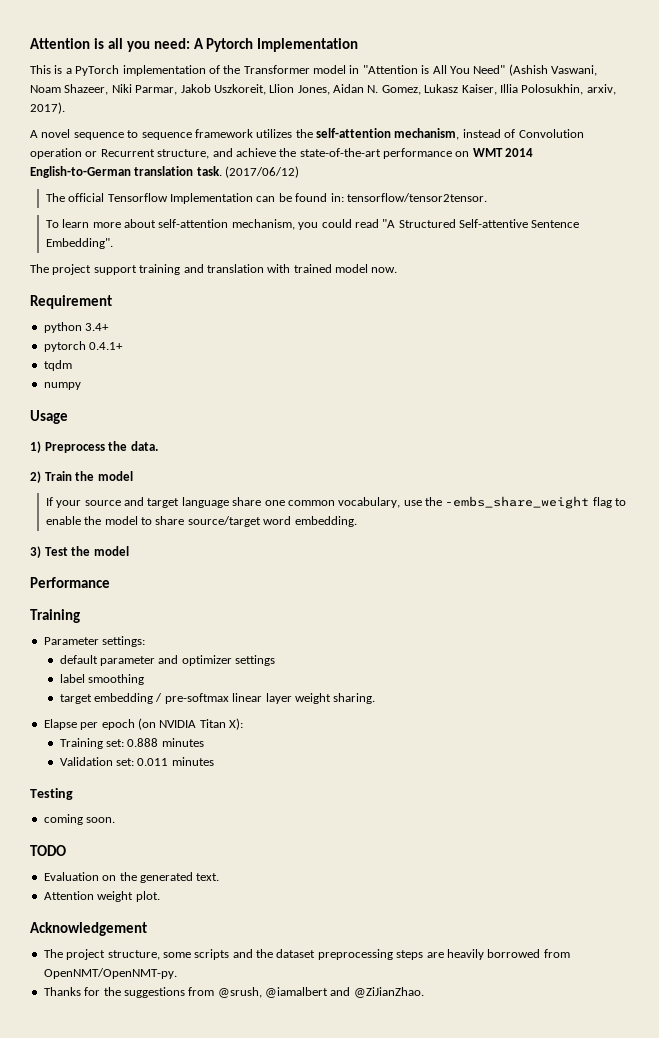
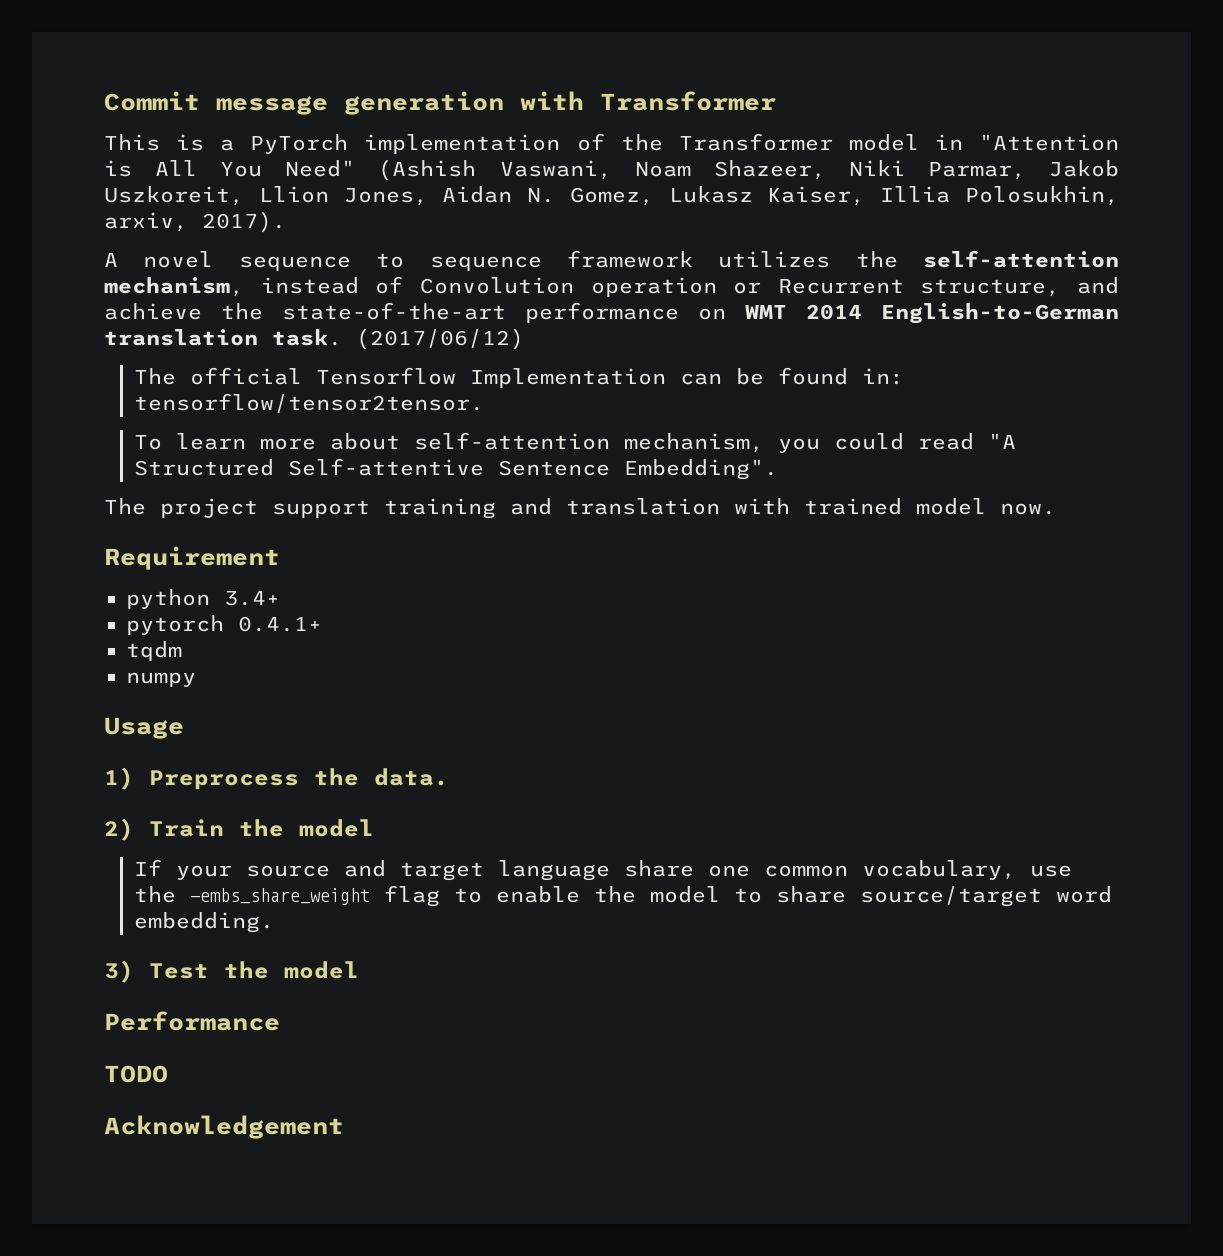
- Attention is all you need: A Pytorch Implementation
+ Commit message generation with Transformer
  Performance
- Training
- Parameter settings:
- default parameter and optimizer settings
- label smoothing
- target embedding / pre-softmax linear layer weight sharing.
- Elapse per epoch (on NVIDIA Titan X):
- Training set: 0.888 minutes
- Validation set: 0.011 minutes
- Testing
- coming soon.
  TODO
- Evaluation on the generated text.
- Attention weight plot.
  Acknowledgement
- The project structure, some scripts and the dataset preprocessing steps are heavily borrowed from OpenNMT/OpenNMT-py.
- Thanks for the suggestions from @srush, @iamalbert and @ZiJianZhao.

